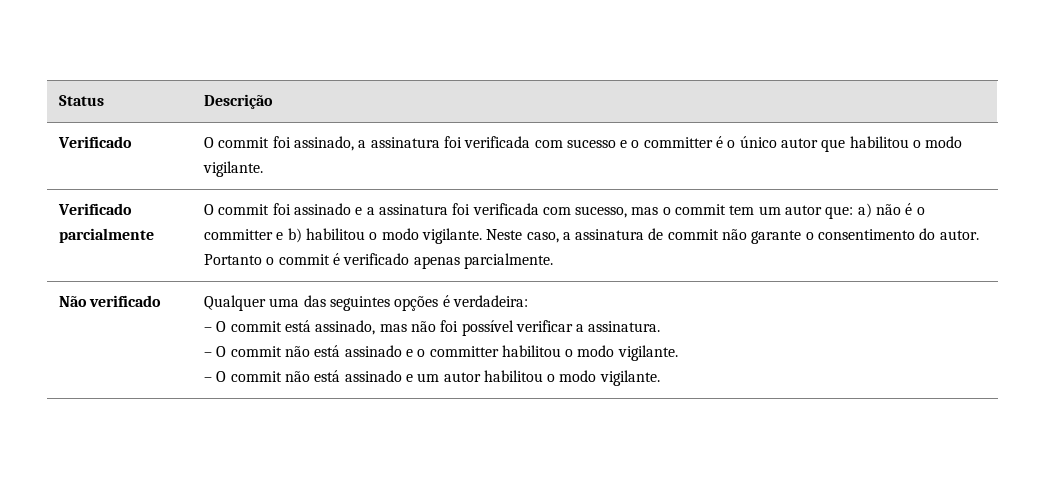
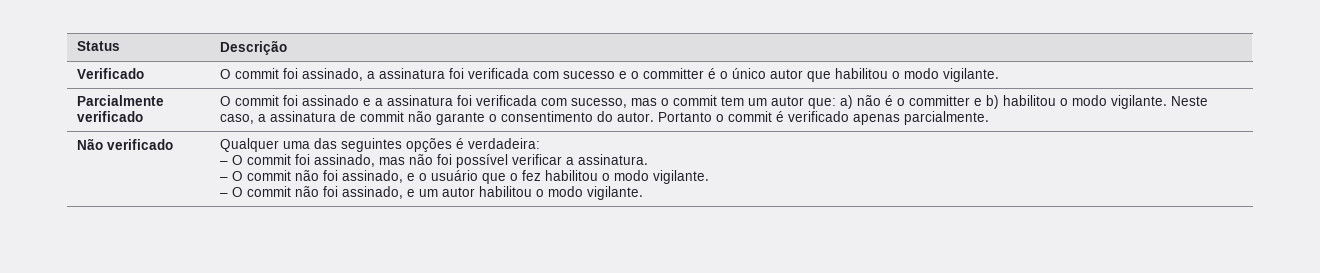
- Verificado parcialmente
+ Parcialmente verificado
- – O commit está assinado, mas não foi possível verificar a assinatura.
+ – O commit foi assinado, mas não foi possível verificar a assinatura.
- – O commit não está assinado e o committer habilitou o modo vigilante.
+ – O commit não foi assinado, e o usuário que o fez habilitou o modo vigilante.
- – O commit não está assinado e um autor habilitou o modo vigilante.
+ – O commit não foi assinado, e um autor habilitou o modo vigilante.

